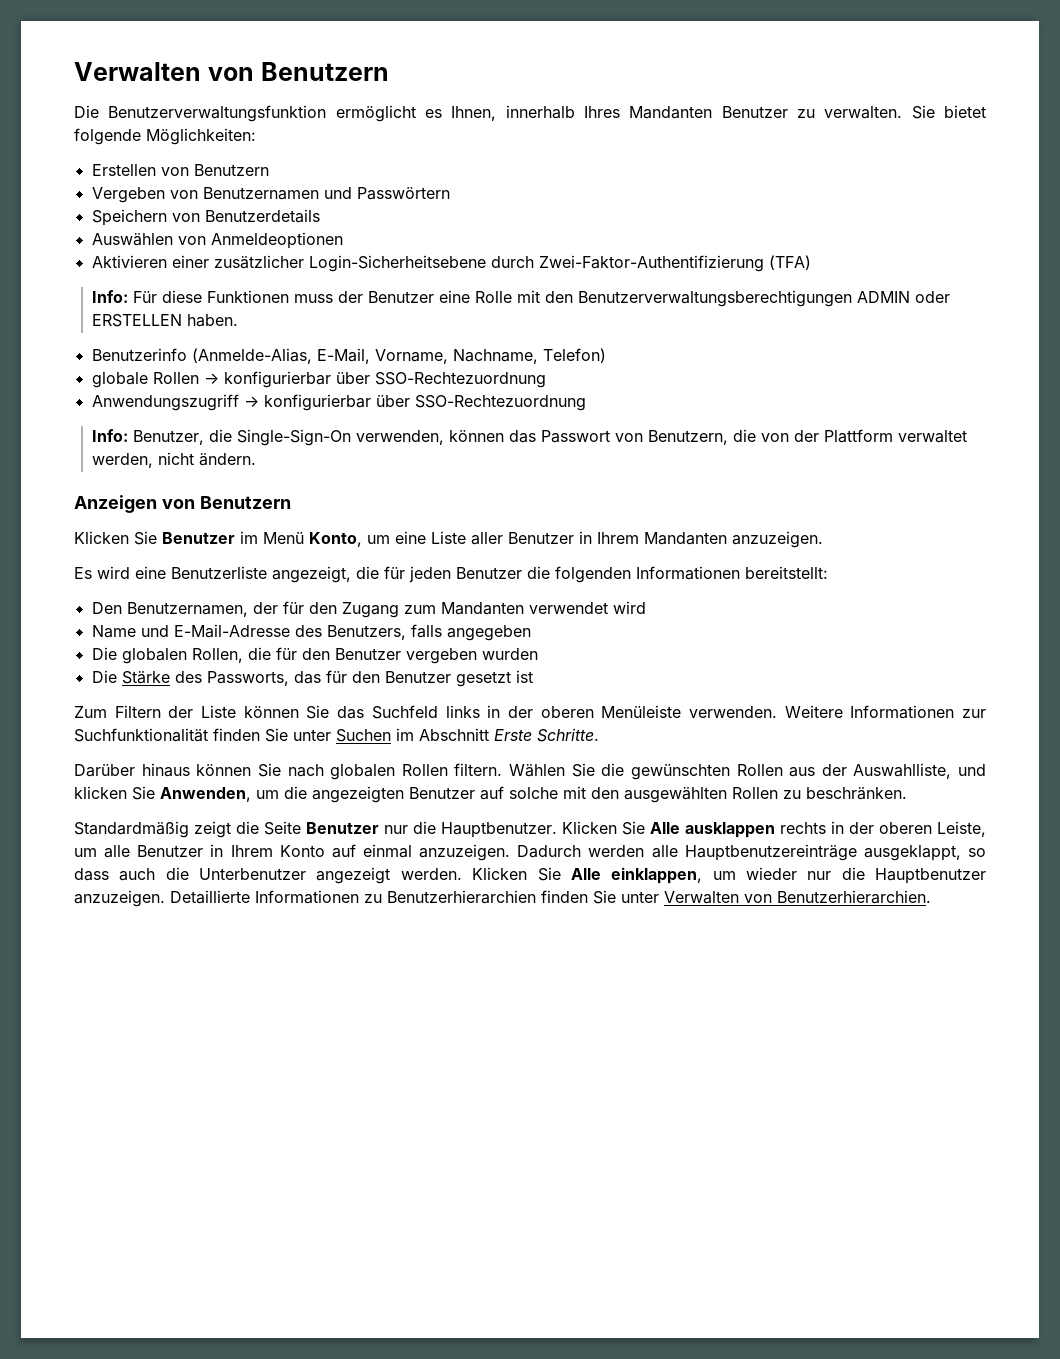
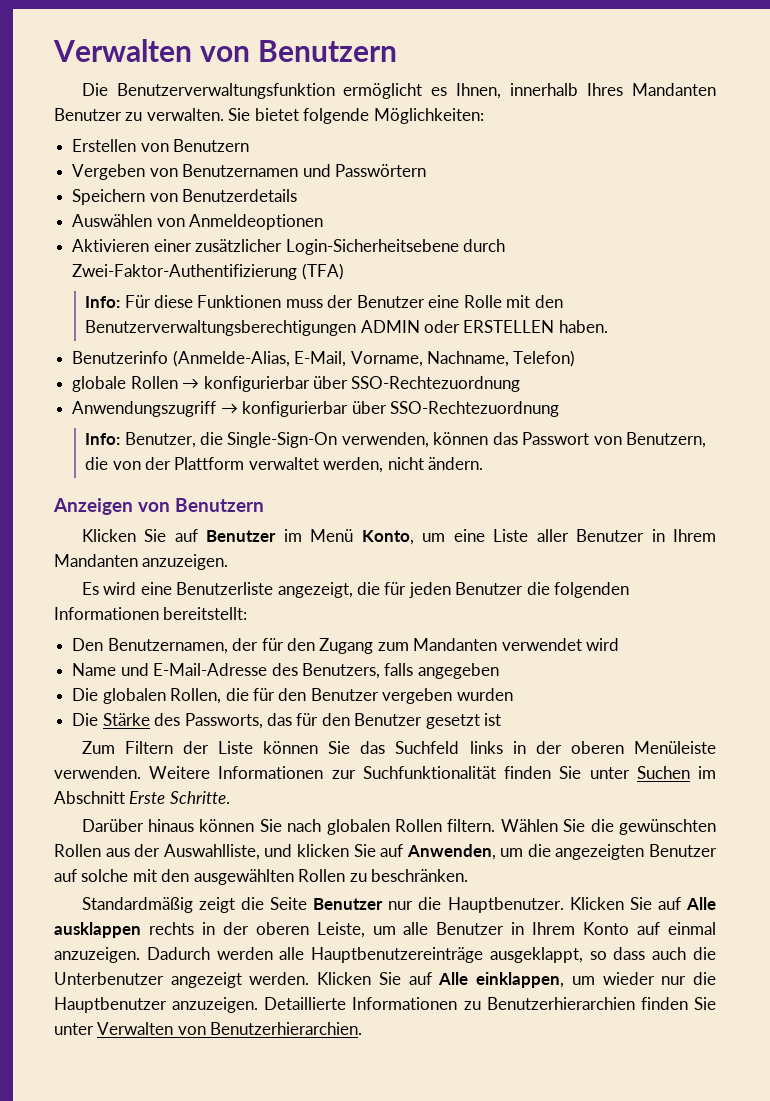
- Klicken Sie Benutzer im Menü Konto, um eine Liste aller Benutzer in Ihrem Mandanten anzuzeigen.
+ Klicken Sie auf Benutzer im Menü Konto, um eine Liste aller Benutzer in Ihrem Mandanten anzuzeigen.
- Wählen Sie die gewünschten Rollen aus der Auswahlliste, und klicken Sie Anwenden, um die angezeigten Benutzer auf solche mit den ausgewählten Rollen zu beschränken.
+ Wählen Sie die gewünschten Rollen aus der Auswahlliste, und klicken Sie auf Anwenden, um die angezeigten Benutzer auf solche mit den ausgewählten Rollen zu beschränken.
- Klicken Sie Alle ausklappen rechts in der oberen Leiste, um alle Benutzer in Ihrem Konto auf einmal anzuzeigen.
+ Klicken Sie auf Alle ausklappen rechts in der oberen Leiste, um alle Benutzer in Ihrem Konto auf einmal anzuzeigen.
- Klicken Sie Alle einklappen, um wieder nur die Hauptbenutzer anzuzeigen.
+ Klicken Sie auf Alle einklappen, um wieder nur die Hauptbenutzer anzuzeigen.

